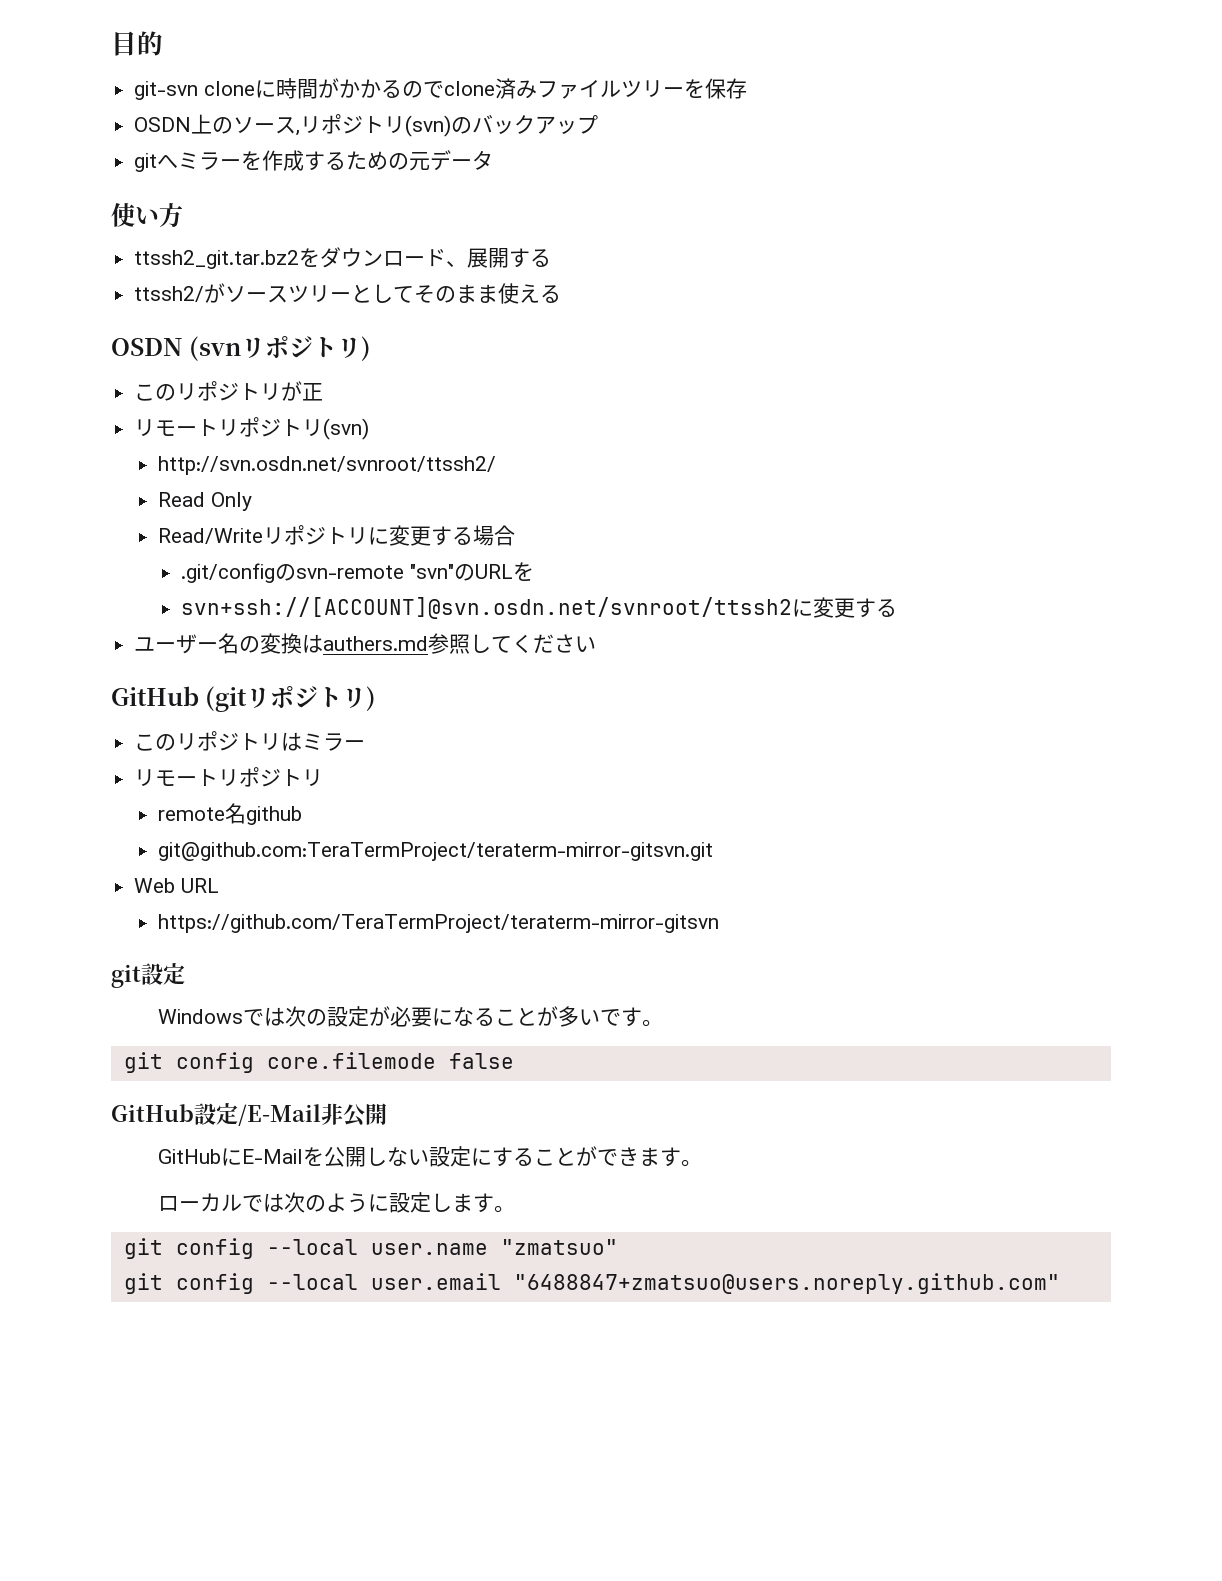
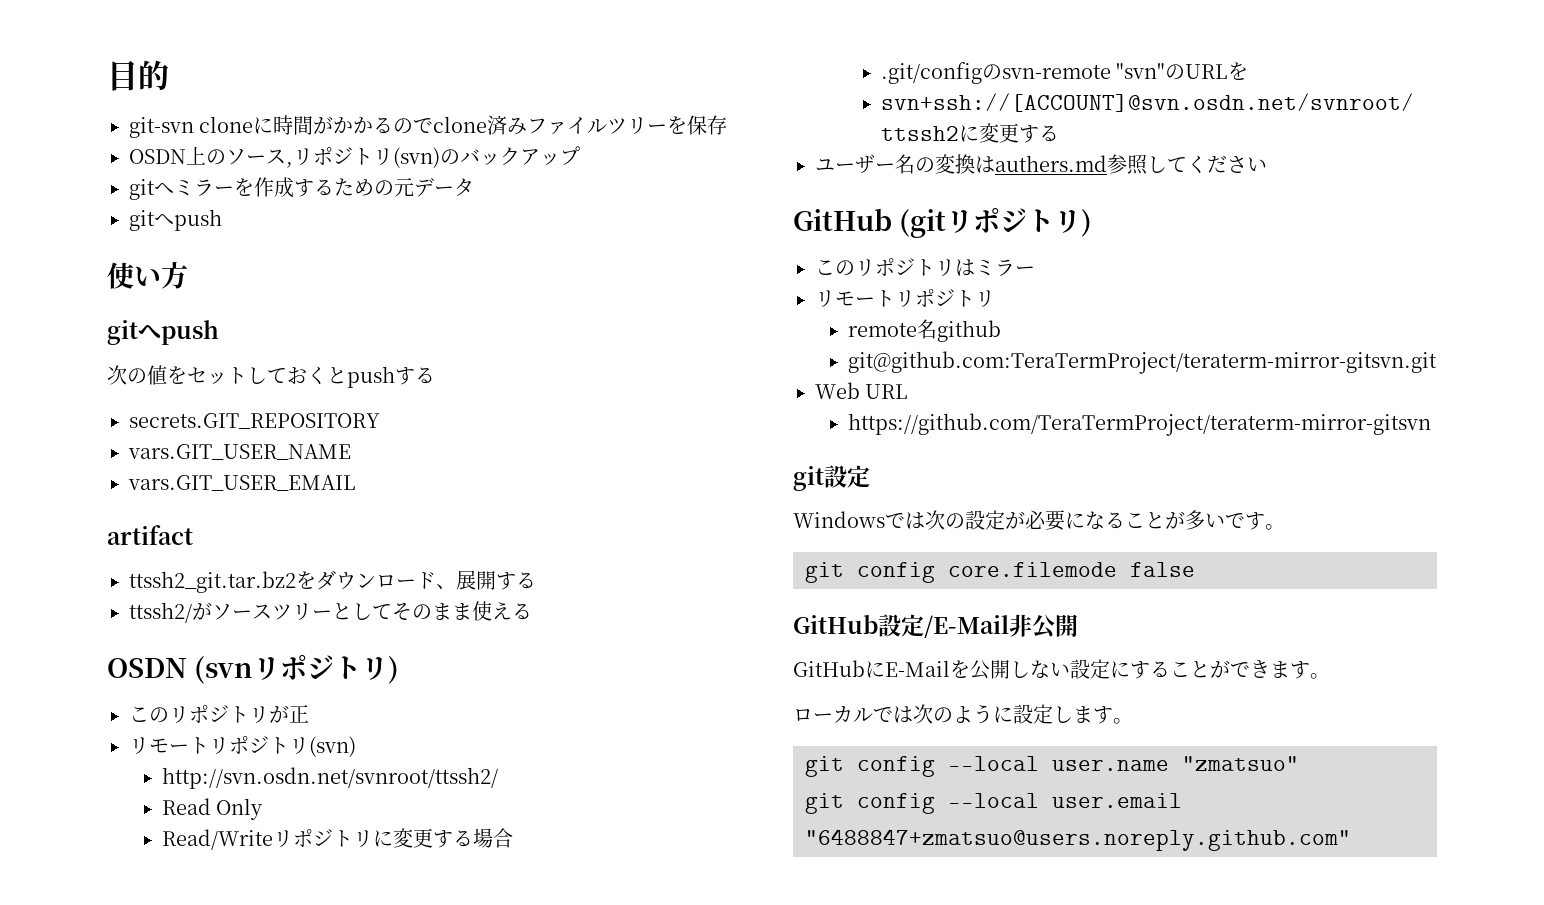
  gitへミラーを作成するための元データ
+ gitへpush
  使い方
+ gitへpush
+ 次の値をセットしておくとpushする
+ secrets.GIT_REPOSITORY
+ vars.GIT_USER_NAME
+ vars.GIT_USER_EMAIL
+ artifact

